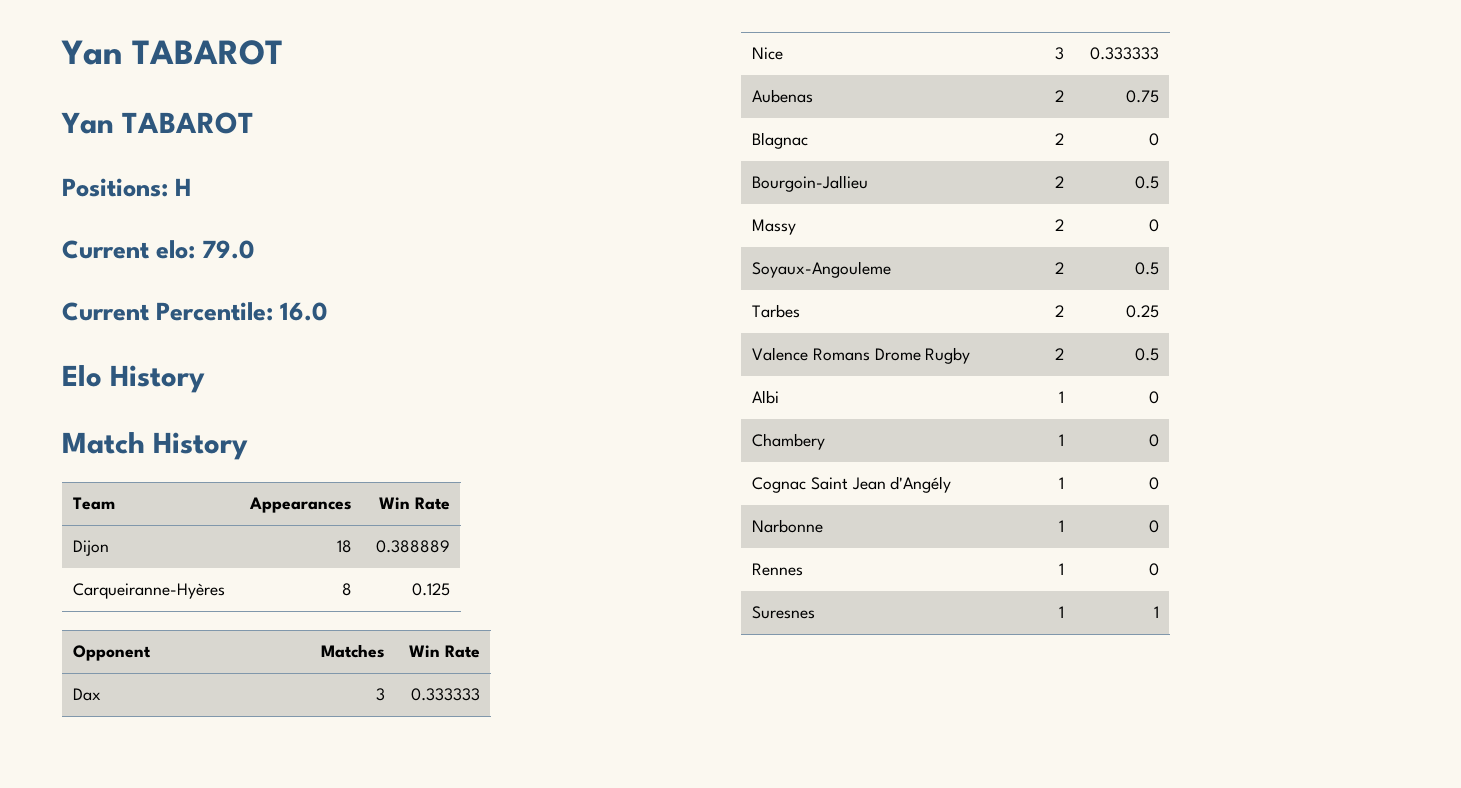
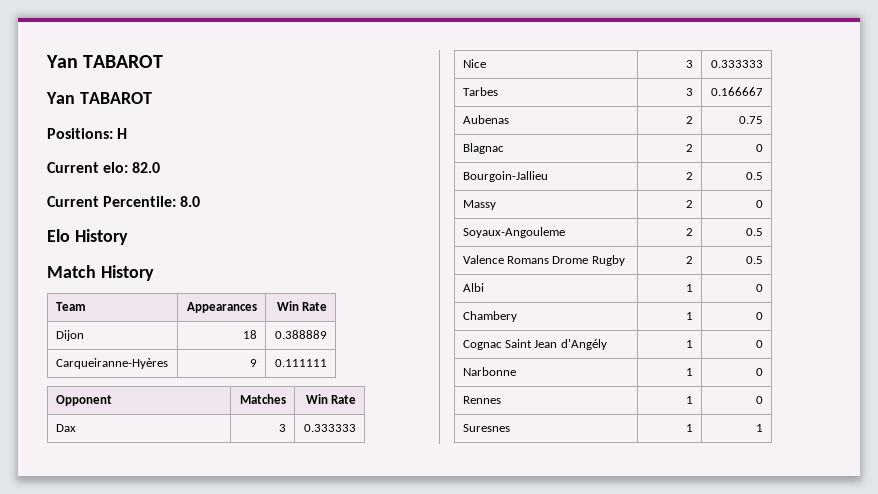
- Current elo: 79.0
+ Current elo: 82.0
- Current Percentile: 16.0
+ Current Percentile: 8.0
- Carqueiranne-Hyères | 8 | 0.125
+ Carqueiranne-Hyères | 9 | 0.111111
+ Tarbes | 3 | 0.166667
- Tarbes | 2 | 0.25

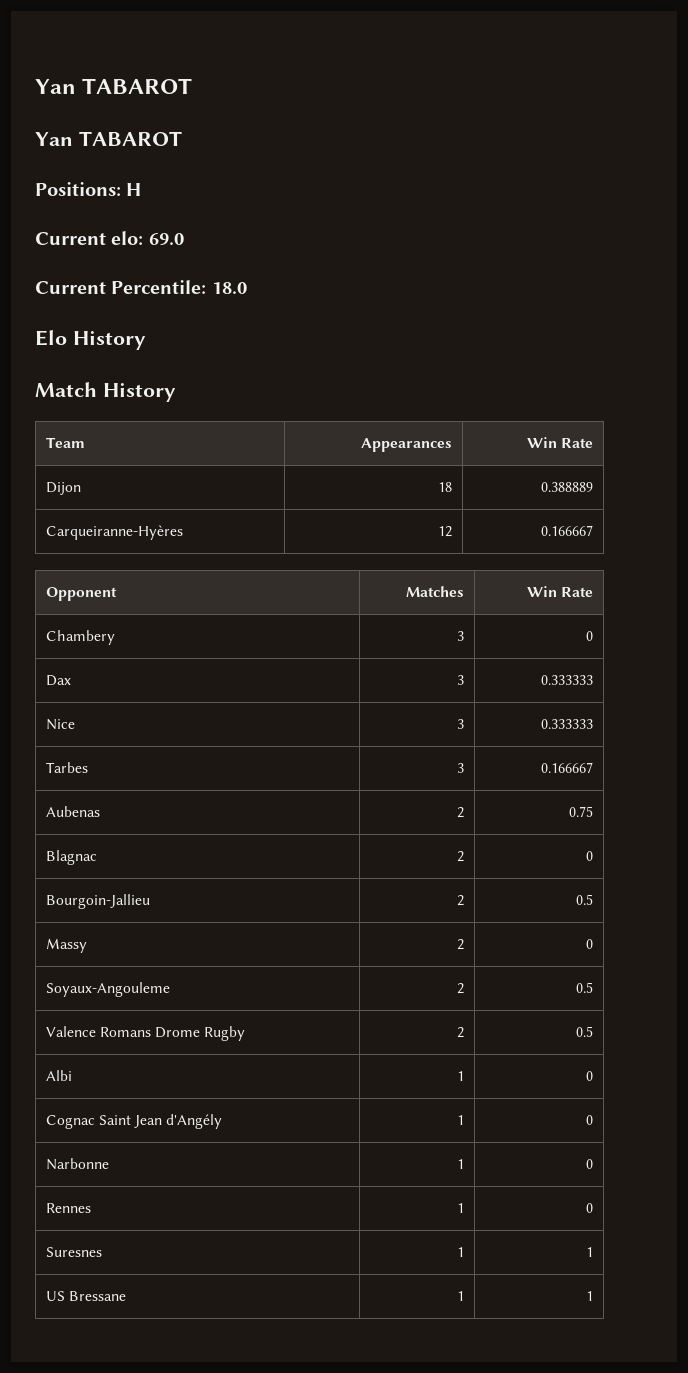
- Current elo: 82.0
+ Current elo: 69.0
- Current Percentile: 8.0
+ Current Percentile: 18.0
- Carqueiranne-Hyères | 9 | 0.111111
+ Carqueiranne-Hyères | 12 | 0.166667
+ Chambery | 3 | 0
- Chambery | 1 | 0
+ US Bressane | 1 | 1

